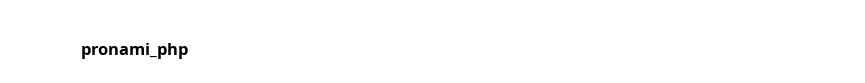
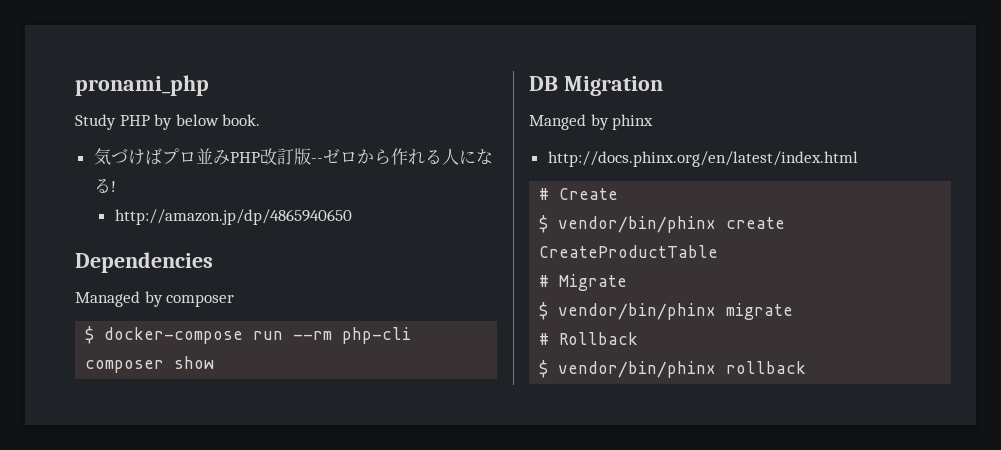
+ Study PHP by below book.
+ 気づけばプロ並みPHP改訂版--ゼロから作れる人になる!
+ http://amazon.jp/dp/4865940650
+ Dependencies
+ Managed by composer
+ $ docker-compose run --rm php-cli composer show
+ DB Migration
+ Manged by phinx
+ http://docs.phinx.org/en/latest/index.html
+ # Create
+ $ vendor/bin/phinx create CreateProductTable
+ # Migrate
+ $ vendor/bin/phinx migrate
+ # Rollback
+ $ vendor/bin/phinx rollback

